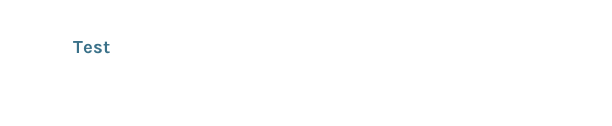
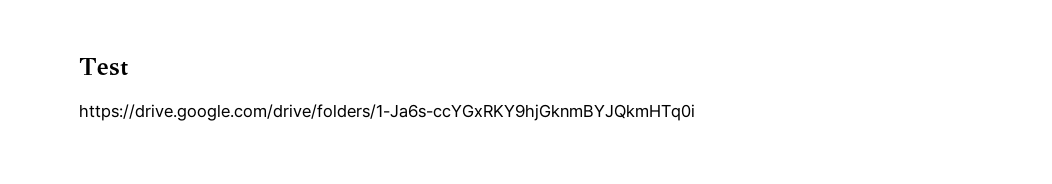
+ https://drive.google.com/drive/folders/1-Ja6s-ccYGxRKY9hjGknmBYJQkmHTq0i

